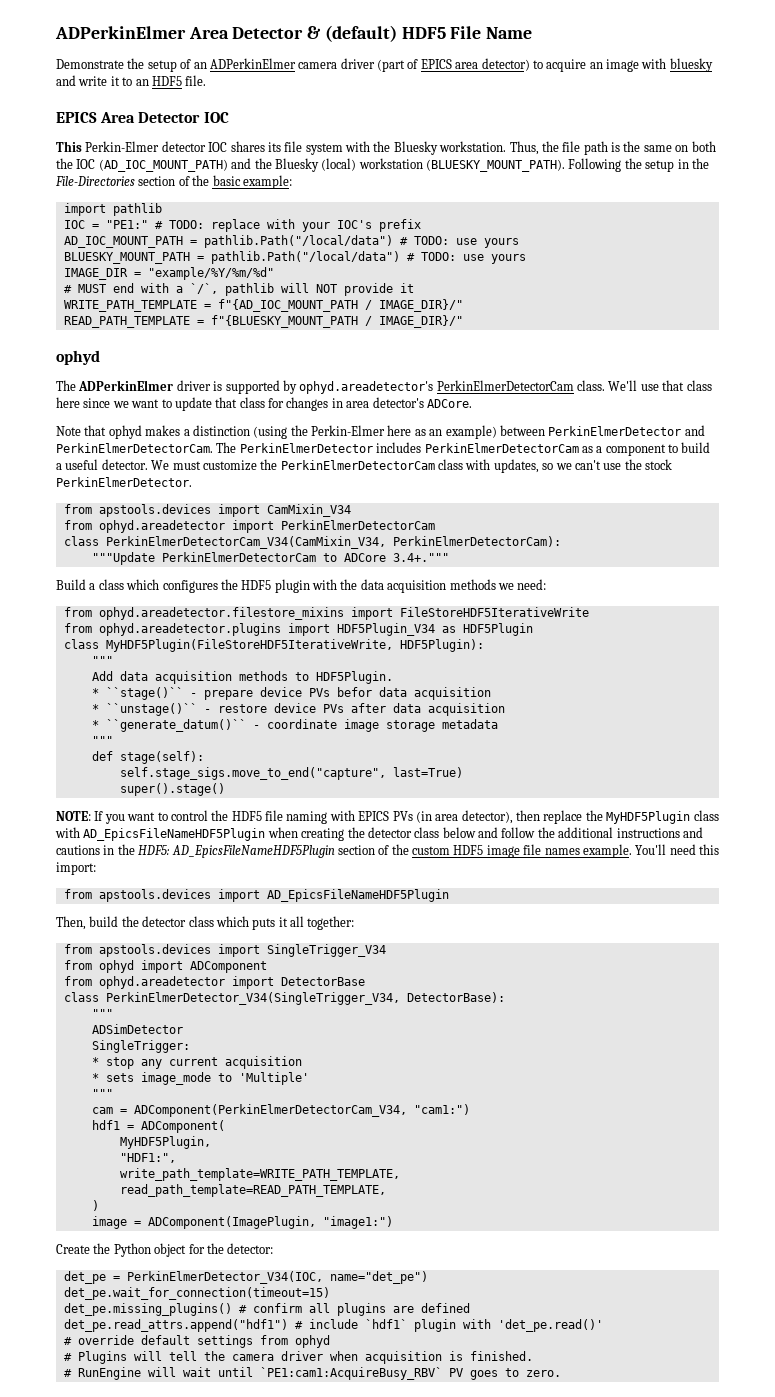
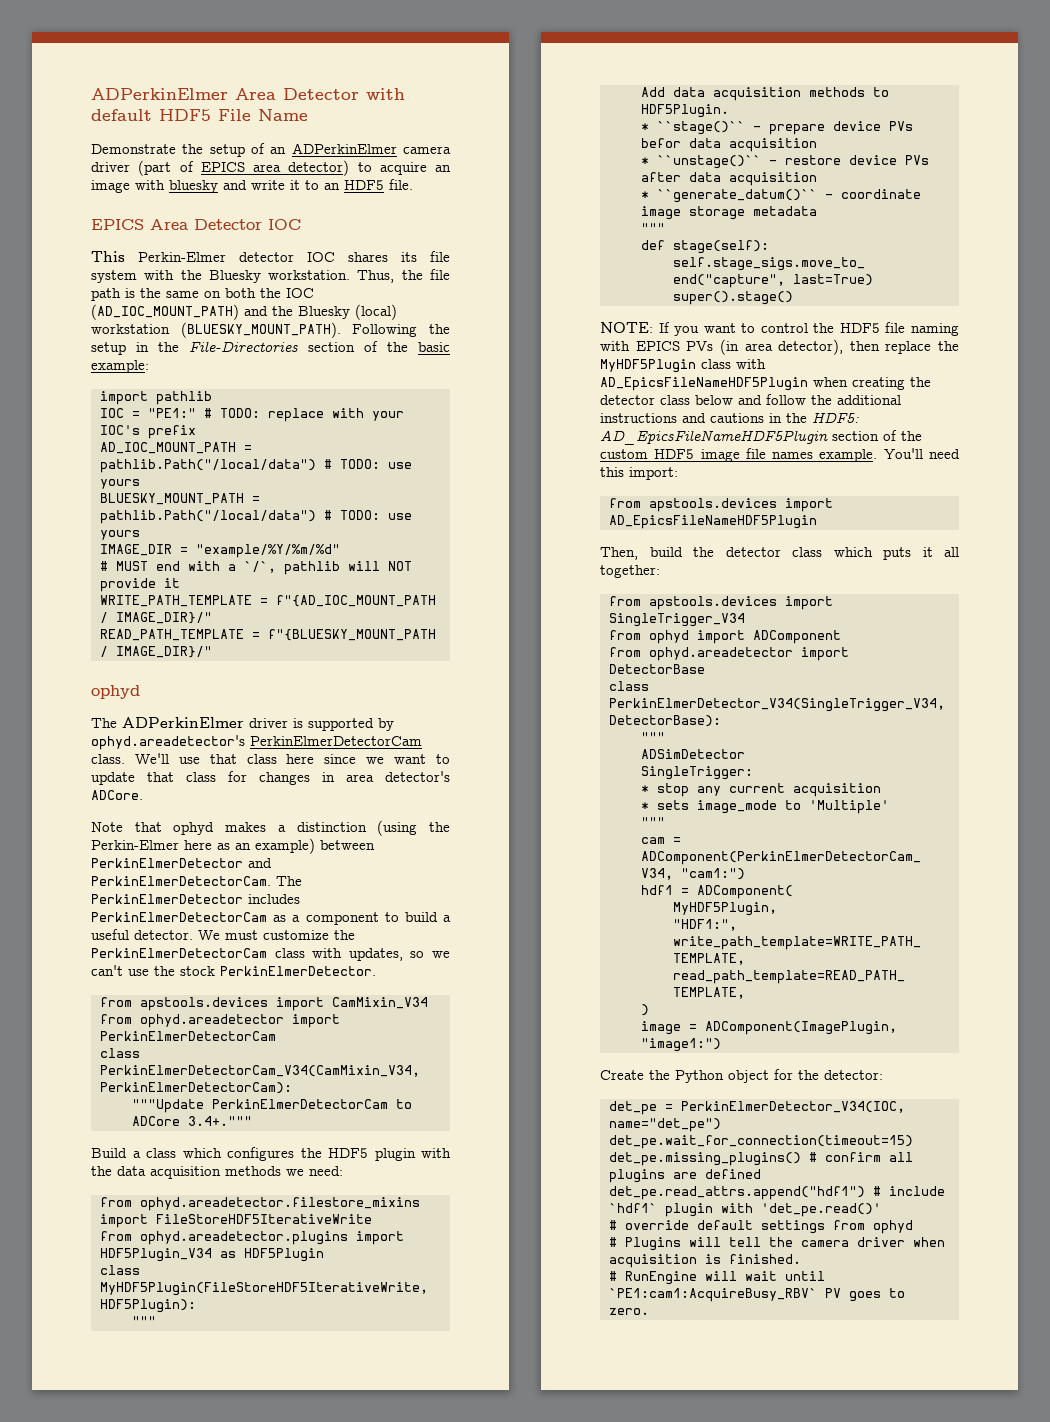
- ADPerkinElmer Area Detector & (default) HDF5 File Name
+ ADPerkinElmer Area Detector with default HDF5 File Name

